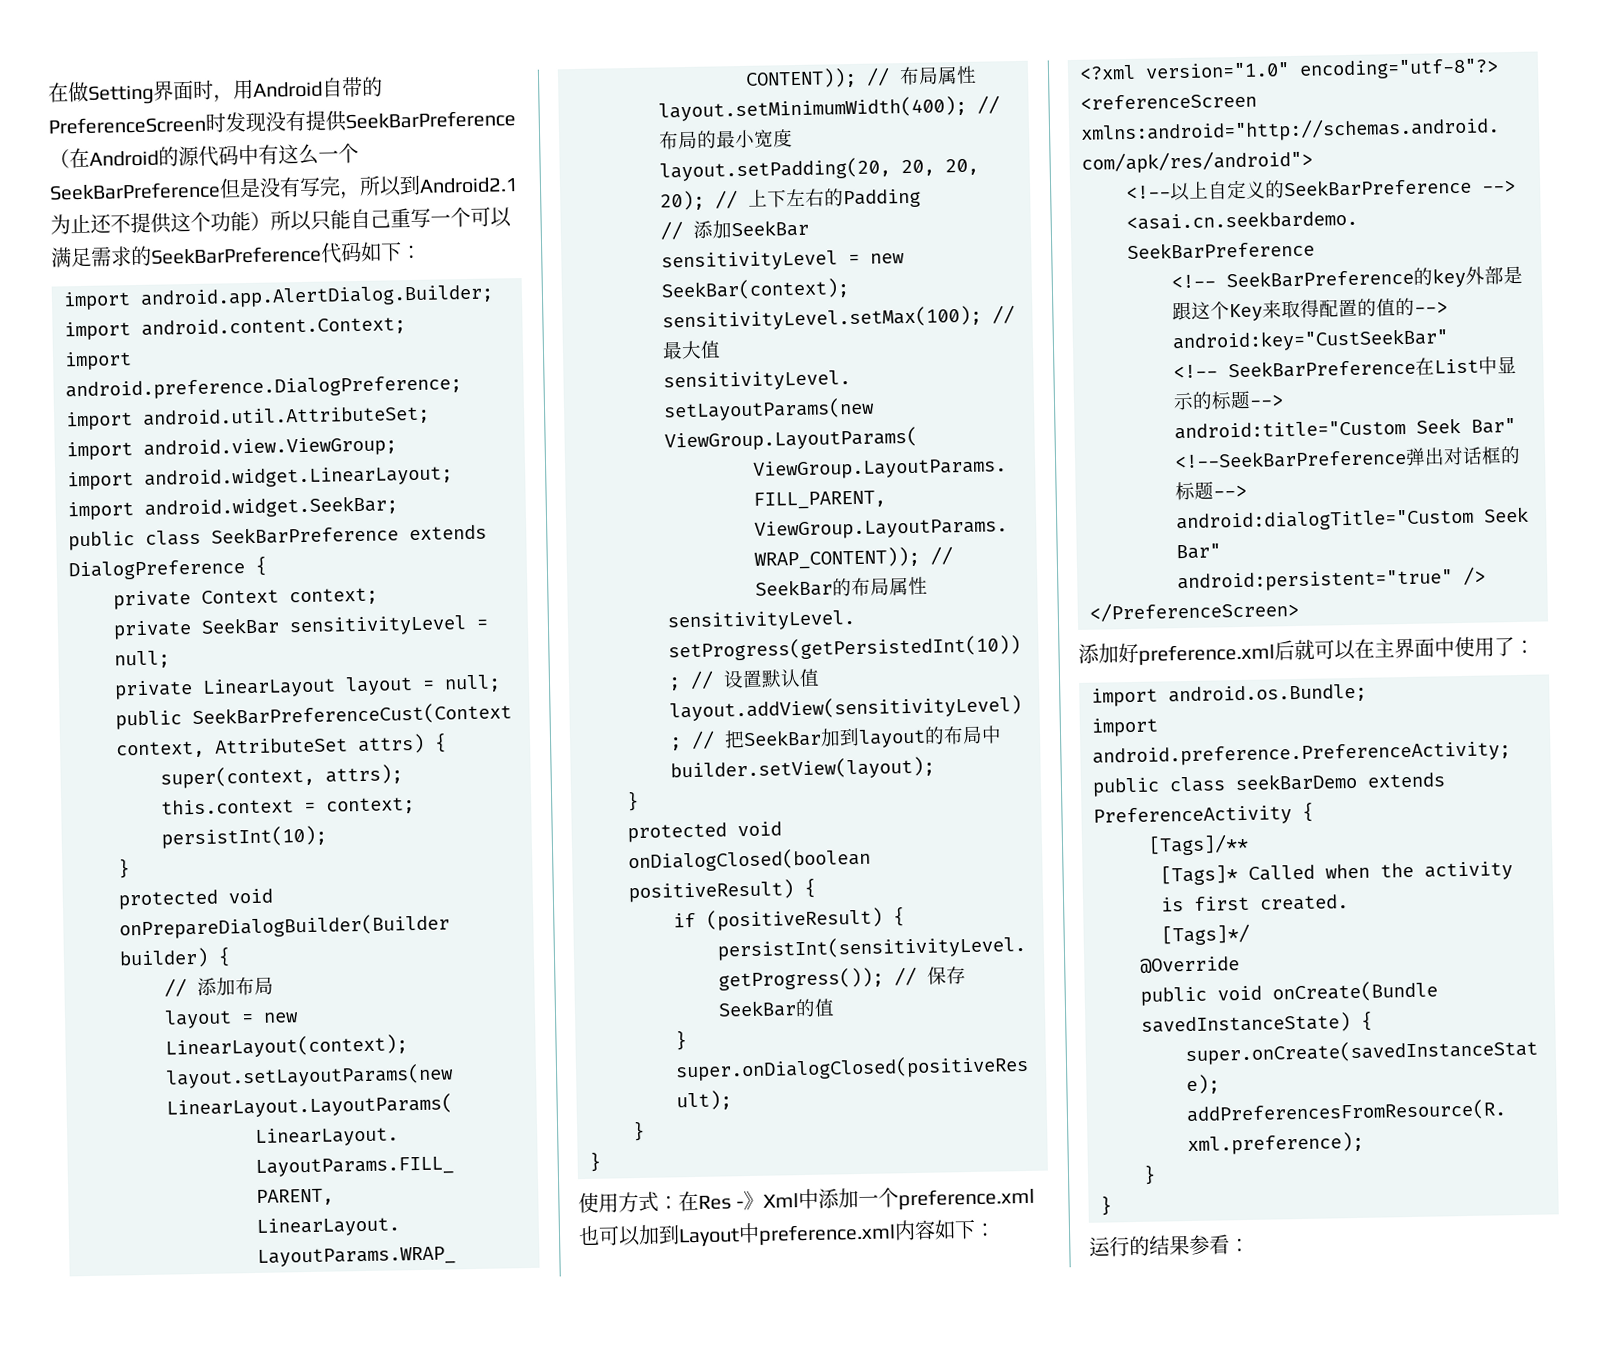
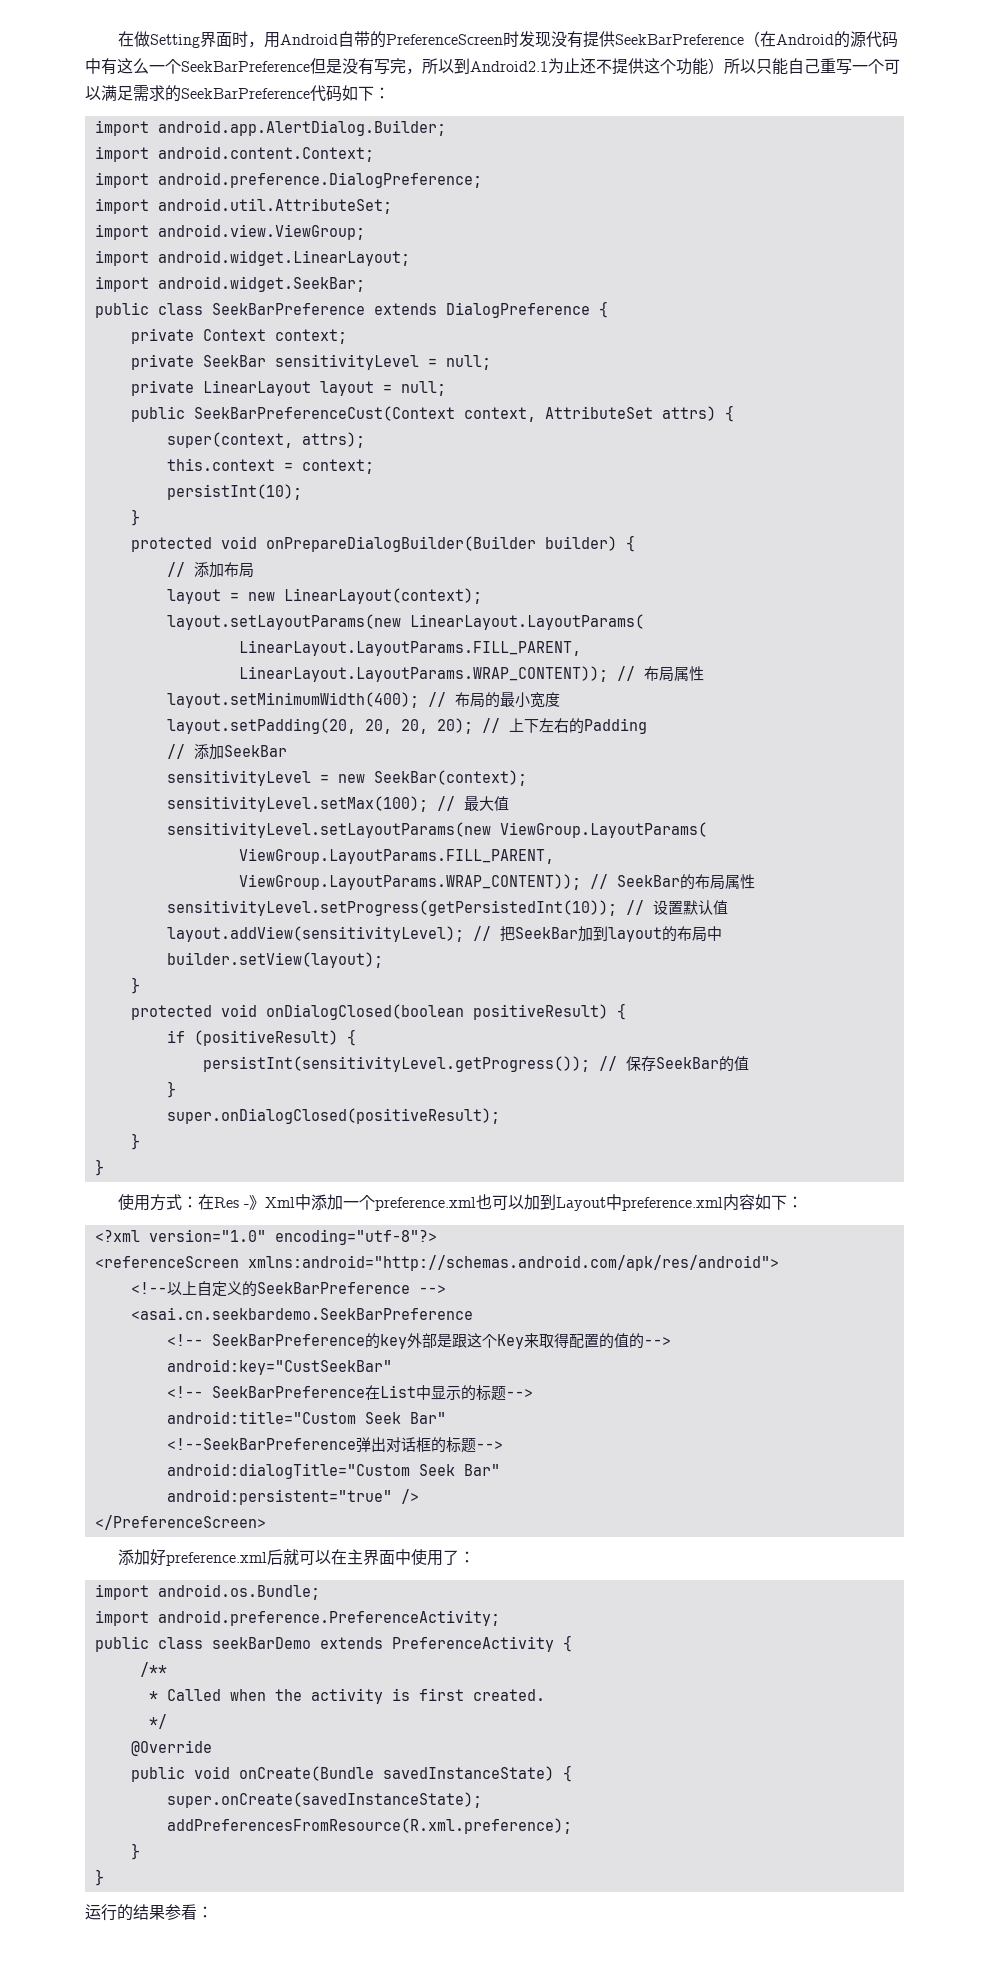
- [Tags]/**
- [Tags]* Called when the activity is first created.
+ /**
+ * Called when the activity is first created.
- [Tags]*/
+ */

